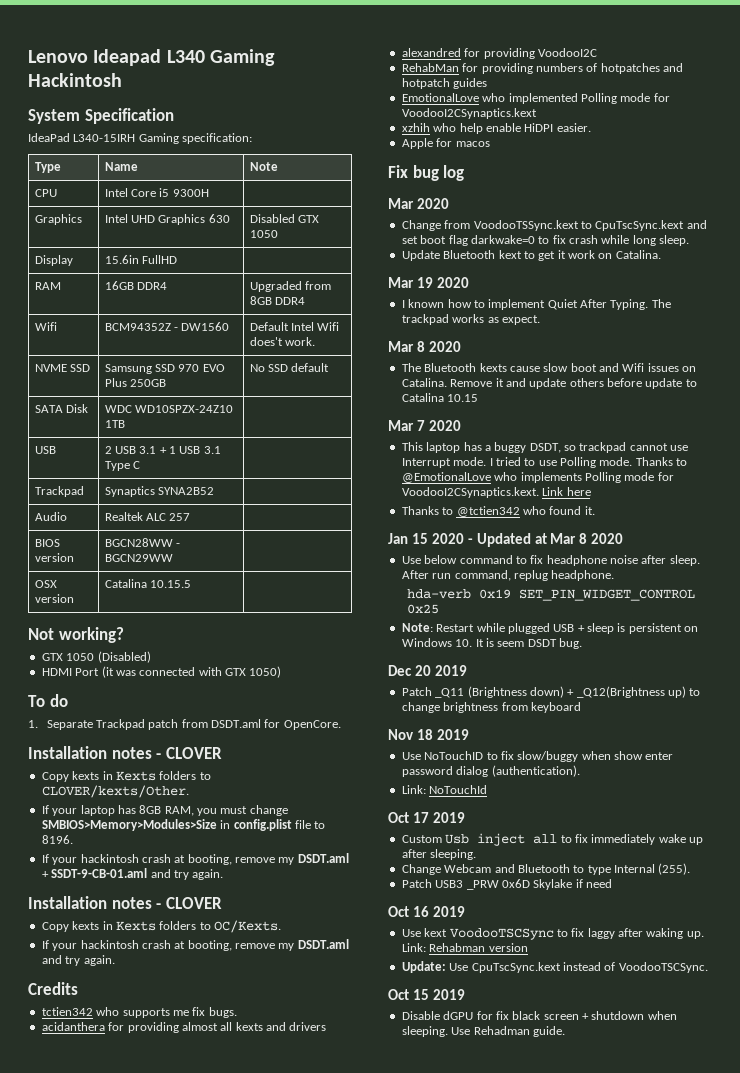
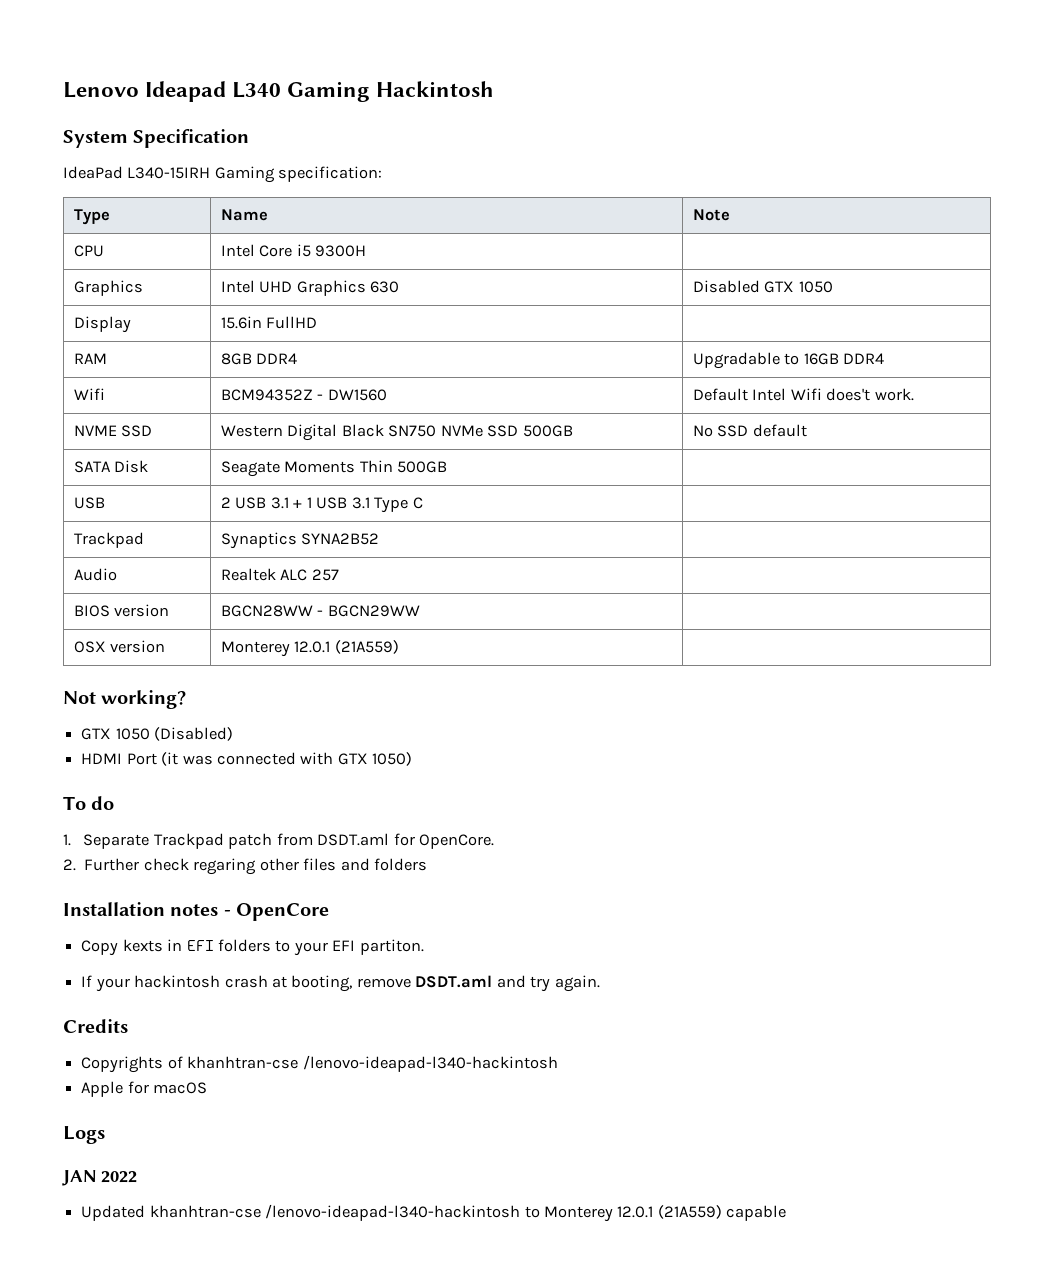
- RAM | 16GB DDR4 | Upgraded from 8GB DDR4
+ RAM | 8GB DDR4 | Upgradable to 16GB DDR4
- NVME SSD | Samsung SSD 970 EVO Plus 250GB | No SSD default
+ NVME SSD | Western Digital Black SN750 NVMe SSD 500GB | No SSD default
- SATA Disk | WDC WD10SPZX-24Z10 1TB |
+ SATA Disk | Seagate Moments Thin 500GB |
- OSX version | Catalina 10.15.5 |
+ OSX version | Monterey 12.0.1 (21A559) |
  1. Separate Trackpad patch from DSDT.aml for OpenCore.
- Installation notes - CLOVER
- Copy kexts in Kexts folders to CLOVER/kexts/Other.
- If your laptop has 8GB RAM, you must change SMBIOS>Memory>Modules>Size in config.plist file to 8196.
- If your hackintosh crash at booting, remove my DSDT.aml + SSDT-9-CB-01.aml and try again.
- Installation notes - CLOVER
- Copy kexts in Kexts folders to OC/Kexts.
- If your hackintosh crash at booting, remove my DSDT.aml and try again.
+ 2. Further check regaring other files and folders
+ Installation notes - OpenCore
+ Copy kexts in EFI folders to your EFI partiton.
+ If your hackintosh crash at booting, remove DSDT.aml and try again.
- tctien342 who supports me fix bugs.
- acidanthera for providing almost all kexts and drivers
- alexandred for providing VoodooI2C
- RehabMan for providing numbers of hotpatches and hotpatch guides
- EmotionalLove who implemented Polling mode for VoodooI2CSynaptics.kext
- xzhih who help enable HiDPI easier.
- Apple for macos
- Fix bug log
- Mar 2020
- Change from VoodooTSSync.kext to CpuTscSync.kext and set boot flag darkwake=0 to fix crash while long sleep.
- Update Bluetooth kext to get it work on Catalina.
- Mar 19 2020
- I known how to implement Quiet After Typing. The trackpad works as expect.
- Mar 8 2020
- The Bluetooth kexts cause slow boot and Wifi issues on Catalina. Remove it and update others before update to Catalina 10.15
- Mar 7 2020
- This laptop has a buggy DSDT, so trackpad cannot use Interrupt mode. I tried to use Polling mode. Thanks to @EmotionalLove who implements Polling mode for VoodooI2CSynaptics.kext. Link here
- Thanks to @tctien342 who found it.
- Jan 15 2020 - Updated at Mar 8 2020
- Use below command to fix headphone noise after sleep. After run command, replug headphone.
- hda-verb 0x19 SET_PIN_WIDGET_CONTROL 0x25
- Note: Restart while plugged USB + sleep is persistent on Windows 10. It is seem DSDT bug.
- Dec 20 2019
- Patch _Q11 (Brightness down) + _Q12(Brightness up) to change brightness from keyboard
- Nov 18 2019
- Use NoTouchID to fix slow/buggy when show enter password dialog (authentication).
- Link: NoTouchId
- Oct 17 2019
- Custom Usb inject all to fix immediately wake up after sleeping.
- Change Webcam and Bluetooth to type Internal (255).
- Patch USB3 _PRW 0x6D Skylake if need
- Oct 16 2019
- Use kext VoodooTSCSync to fix laggy after waking up. Link: Rehabman version
- Update: Use CpuTscSync.kext instead of VoodooTSCSync.
- Oct 15 2019
- Disable dGPU for fix black screen + shutdown when sleeping. Use Rehadman guide.
+ Copyrights of khanhtran-cse /lenovo-ideapad-l340-hackintosh
+ Apple for macOS
+ Logs
+ JAN 2022
+ Updated khanhtran-cse /lenovo-ideapad-l340-hackintosh to Monterey 12.0.1 (21A559) capable

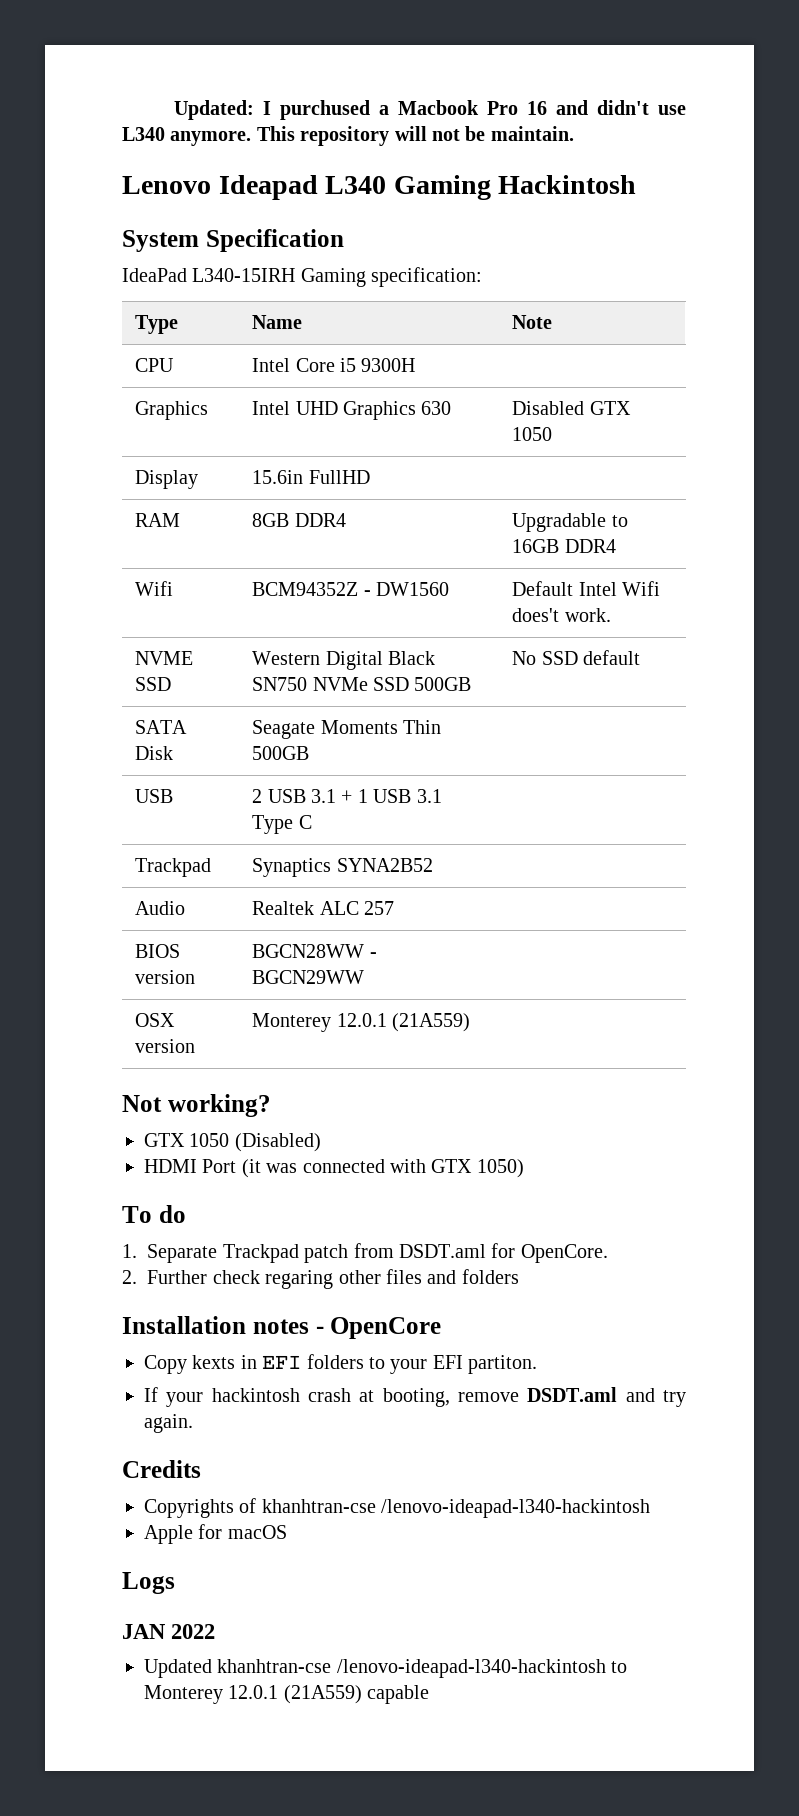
+ Updated: I purchused a Macbook Pro 16 and didn't use L340 anymore. This repository will not be maintain.

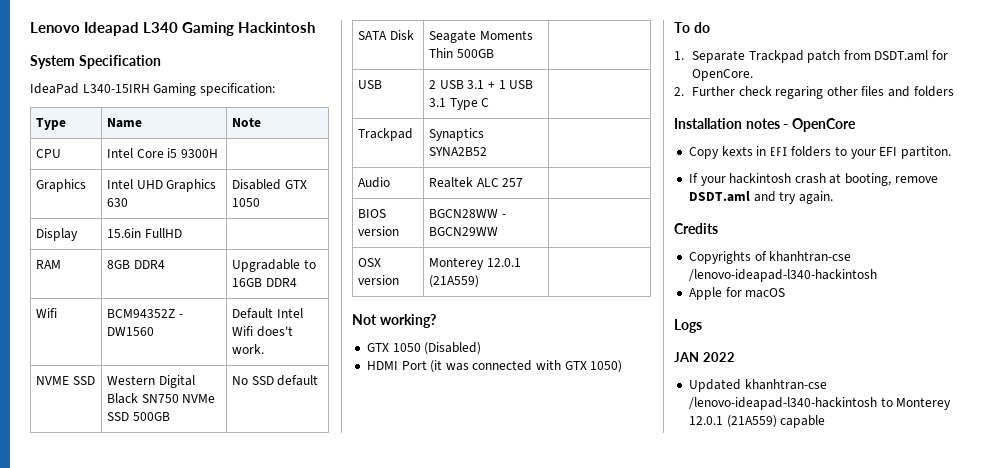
- Updated: I purchused a Macbook Pro 16 and didn't use L340 anymore. This repository will not be maintain.

